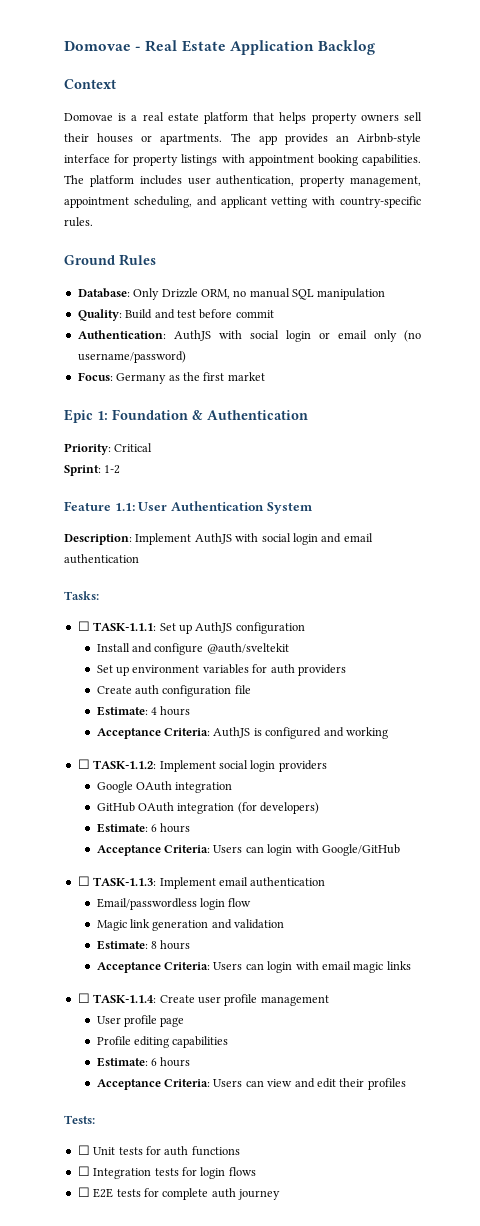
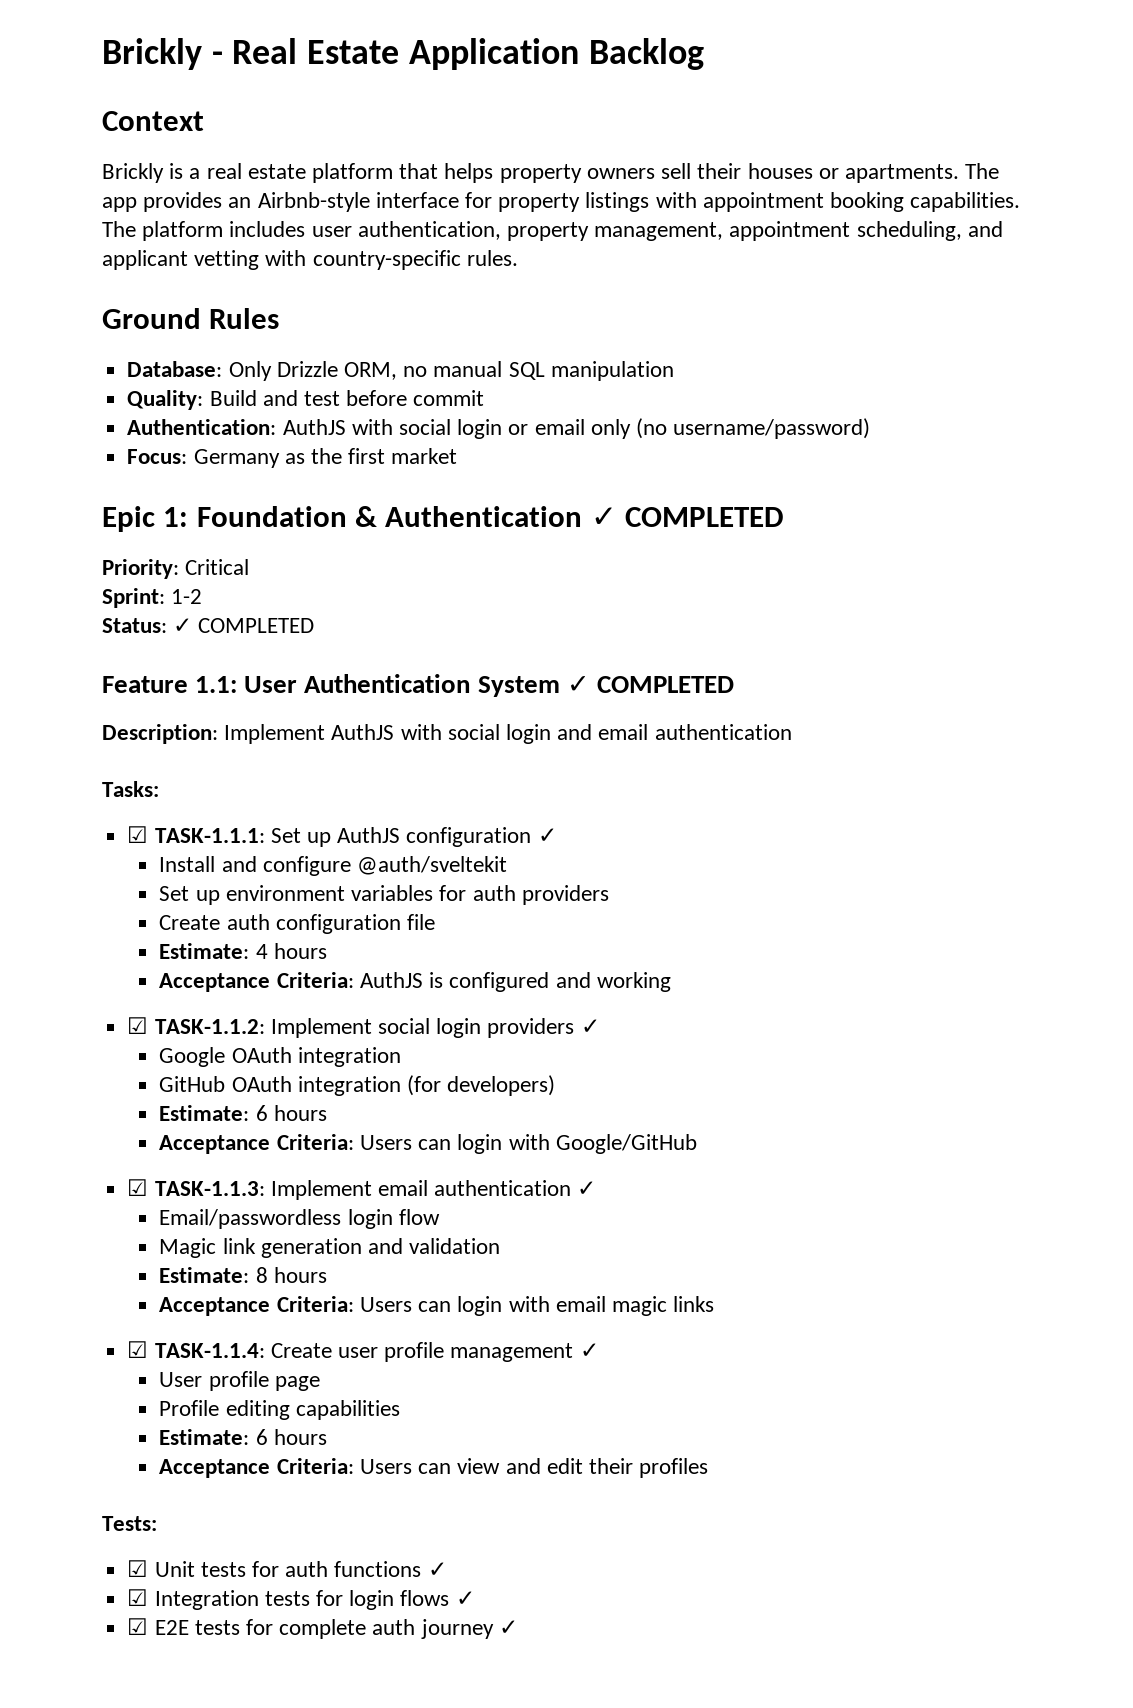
- Domovae - Real Estate Application Backlog
+ Brickly - Real Estate Application Backlog
- Domovae is a real estate platform that helps property owners sell their houses or apartments.
+ Brickly is a real estate platform that helps property owners sell their houses or apartments.
- Epic 1: Foundation & Authentication
+ Epic 1: Foundation & Authentication ✓ COMPLETED
+ Status: ✓ COMPLETED
- Feature 1.1: User Authentication System
+ Feature 1.1: User Authentication System ✓ COMPLETED
- ☐ TASK-1.1.1: Set up AuthJS configuration
+ ☑ TASK-1.1.1: Set up AuthJS configuration ✓
- ☐ TASK-1.1.2: Implement social login providers
+ ☑ TASK-1.1.2: Implement social login providers ✓
- ☐ TASK-1.1.3: Implement email authentication
+ ☑ TASK-1.1.3: Implement email authentication ✓
- ☐ TASK-1.1.4: Create user profile management
+ ☑ TASK-1.1.4: Create user profile management ✓
- ☐ Unit tests for auth functions
- ☐ Integration tests for login flows
- ☐ E2E tests for complete auth journey
+ ☑ Unit tests for auth functions ✓
+ ☑ Integration tests for login flows ✓
+ ☑ E2E tests for complete auth journey ✓

